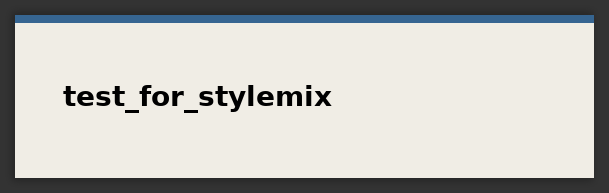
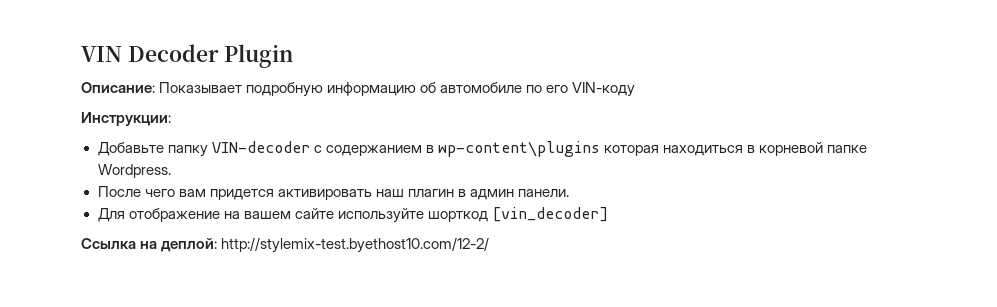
- test_for_stylemix
+ VIN Decoder Plugin
+ Описание: Показывает подробную информацию об автомобиле по его VIN-коду
+ Инструкции:
+ Добавьте папку VIN-decoder с содержанием в wp-content\plugins которая находиться в корневой папке Wordpress.
+ После чего вам придется активировать наш плагин в админ панели.
+ Для отображение на вашем сайте используйте шорткод [vin_decoder]
+ Ссылка на деплой: http://stylemix-test.byethost10.com/12-2/

